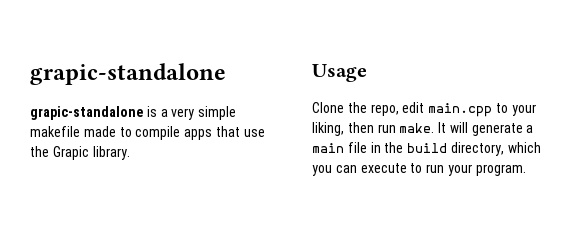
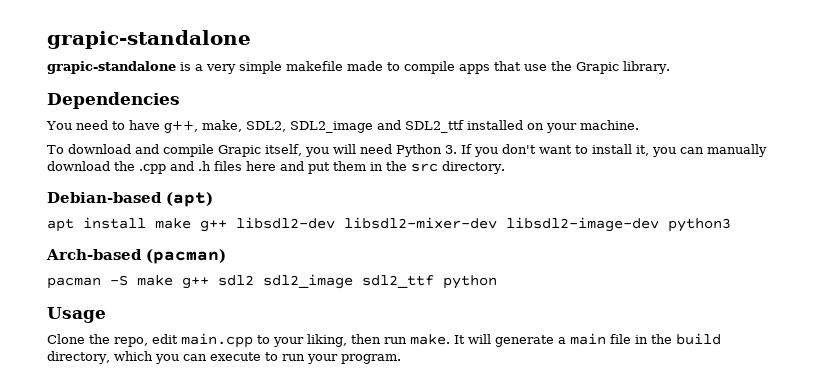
+ Dependencies
+ You need to have g++, make, SDL2, SDL2_image and SDL2_ttf installed on your machine.
+ To download and compile Grapic itself, you will need Python 3. If you don't want to install it, you can manually download the .cpp and .h files here and put them in the src directory.
+ Debian-based (apt)
+ apt install make g++ libsdl2-dev libsdl2-mixer-dev libsdl2-image-dev python3
+ Arch-based (pacman)
+ pacman -S make g++ sdl2 sdl2_image sdl2_ttf python

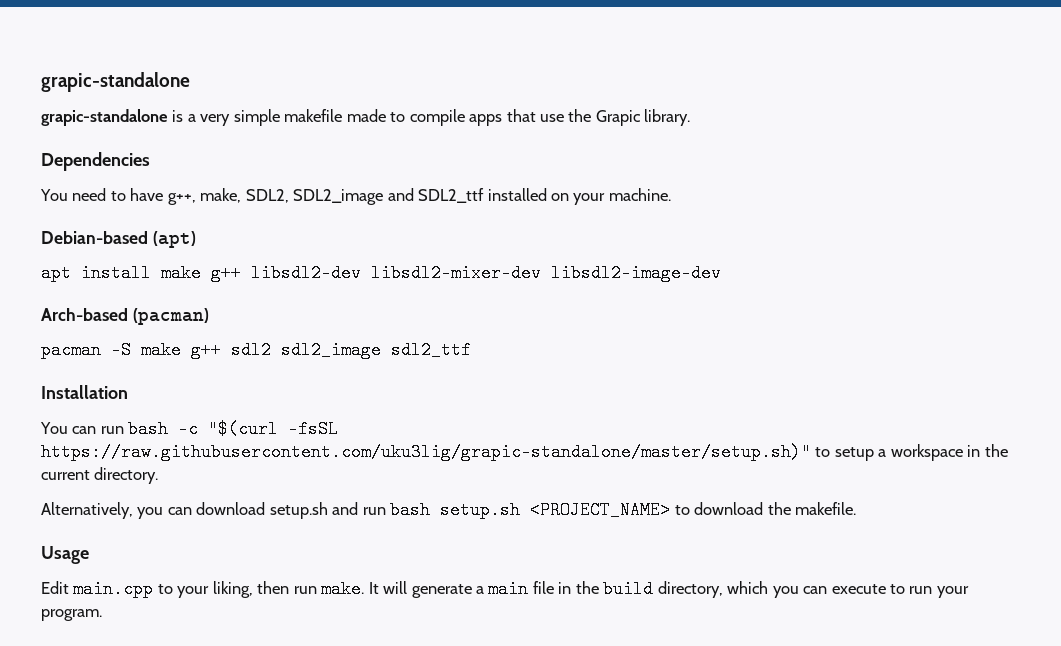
- To download and compile Grapic itself, you will need Python 3. If you don't want to install it, you can manually download the .cpp and .h files here and put them in the src directory.
- apt install make g++ libsdl2-dev libsdl2-mixer-dev libsdl2-image-dev python3
+ apt install make g++ libsdl2-dev libsdl2-mixer-dev libsdl2-image-dev
- pacman -S make g++ sdl2 sdl2_image sdl2_ttf python
+ pacman -S make g++ sdl2 sdl2_image sdl2_ttf
+ Installation
+ You can run bash -c "$(curl -fsSL https://raw.githubusercontent.com/uku3lig/grapic-standalone/master/setup.sh)" to setup a workspace in the current directory.
+ Alternatively, you can download setup.sh and run bash setup.sh <PROJECT_NAME> to download the makefile.
  Usage
- Clone the repo, edit main.cpp to your liking, then run make.
+ Edit main.cpp to your liking, then run make.

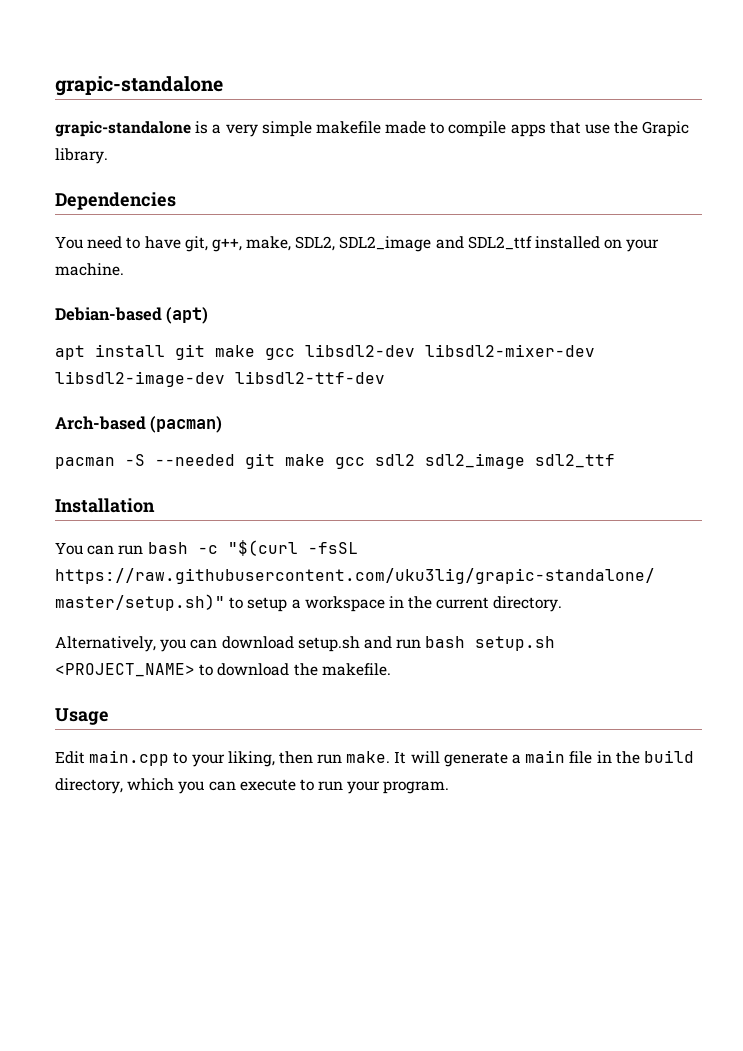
- You need to have g++, make, SDL2, SDL2_image and SDL2_ttf installed on your machine.
+ You need to have git, g++, make, SDL2, SDL2_image and SDL2_ttf installed on your machine.
- apt install make g++ libsdl2-dev libsdl2-mixer-dev libsdl2-image-dev
+ apt install git make gcc libsdl2-dev libsdl2-mixer-dev libsdl2-image-dev libsdl2-ttf-dev
- pacman -S make g++ sdl2 sdl2_image sdl2_ttf
+ pacman -S --needed git make gcc sdl2 sdl2_image sdl2_ttf

